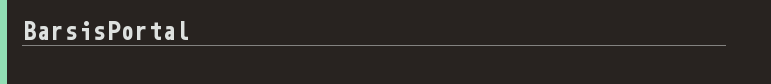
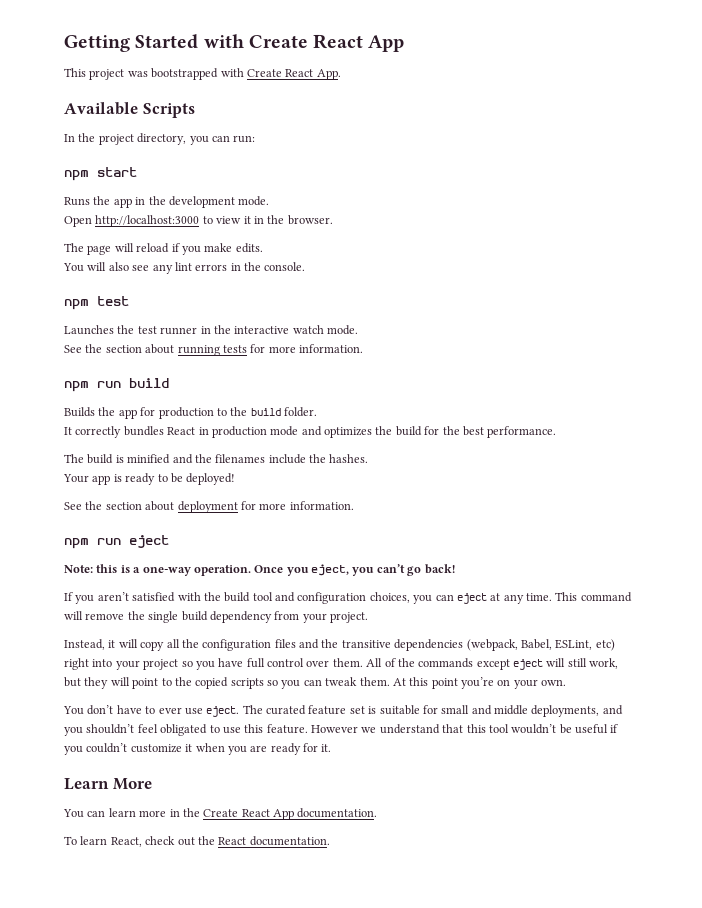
- BarsisPortal
+ Getting Started with Create React App
+ This project was bootstrapped with Create React App.
+ Available Scripts
+ In the project directory, you can run:
+ npm start
+ Runs the app in the development mode.
+ Open http://localhost:3000 to view it in the browser.
+ The page will reload if you make edits.
+ You will also see any lint errors in the console.
+ npm test
+ Launches the test runner in the interactive watch mode.
+ See the section about running tests for more information.
+ npm run build
+ Builds the app for production to the build folder.
+ It correctly bundles React in production mode and optimizes the build for the best performance.
+ The build is minified and the filenames include the hashes.
+ Your app is ready to be deployed!
+ See the section about deployment for more information.
+ npm run eject
+ Note: this is a one-way operation. Once you eject, you can’t go back!
+ If you aren’t satisfied with the build tool and configuration choices, you can eject at any time. This command will remove the single build dependency from your project.
+ Instead, it will copy all the configuration files and the transitive dependencies (webpack, Babel, ESLint, etc) right into your project so you have full control over them. All of the commands except eject will still work, but they will point to the copied scripts so you can tweak them. At this point you’re on your own.
+ You don’t have to ever use eject. The curated feature set is suitable for small and middle deployments, and you shouldn’t feel obligated to use this feature. However we understand that this tool wouldn’t be useful if you couldn’t customize it when you are ready for it.
+ Learn More
+ You can learn more in the Create React App documentation.
+ To learn React, check out the React documentation.

